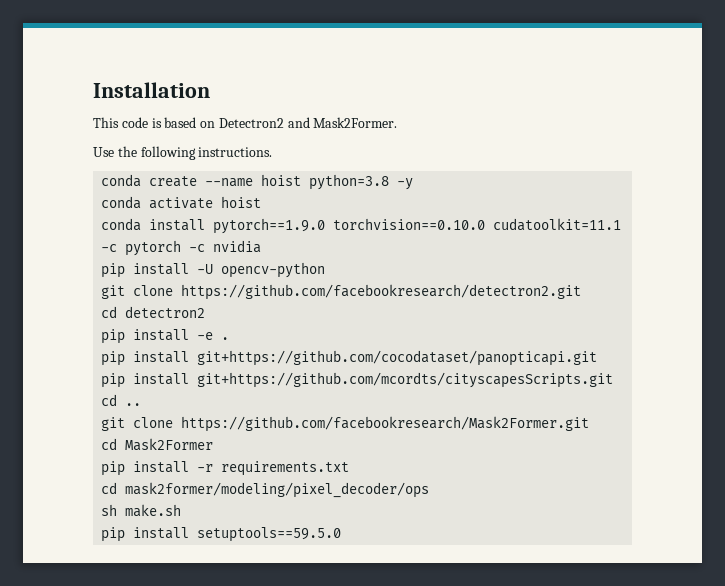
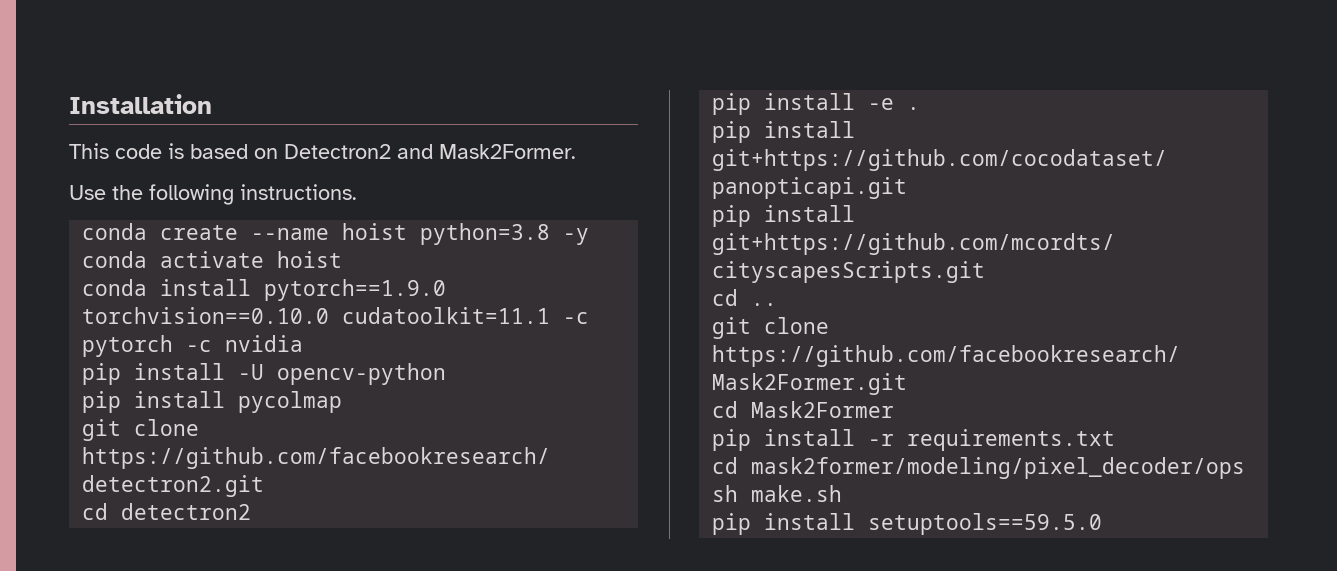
+ pip install pycolmap

